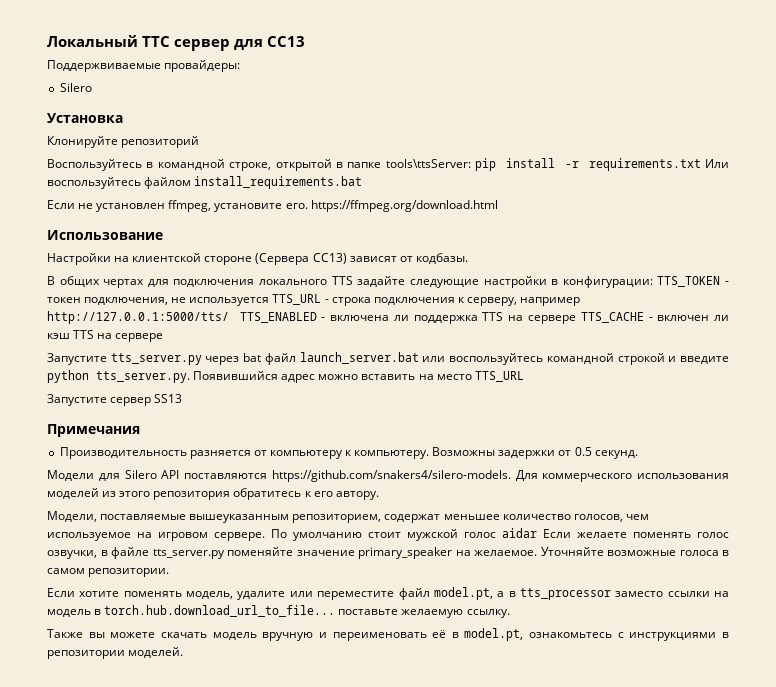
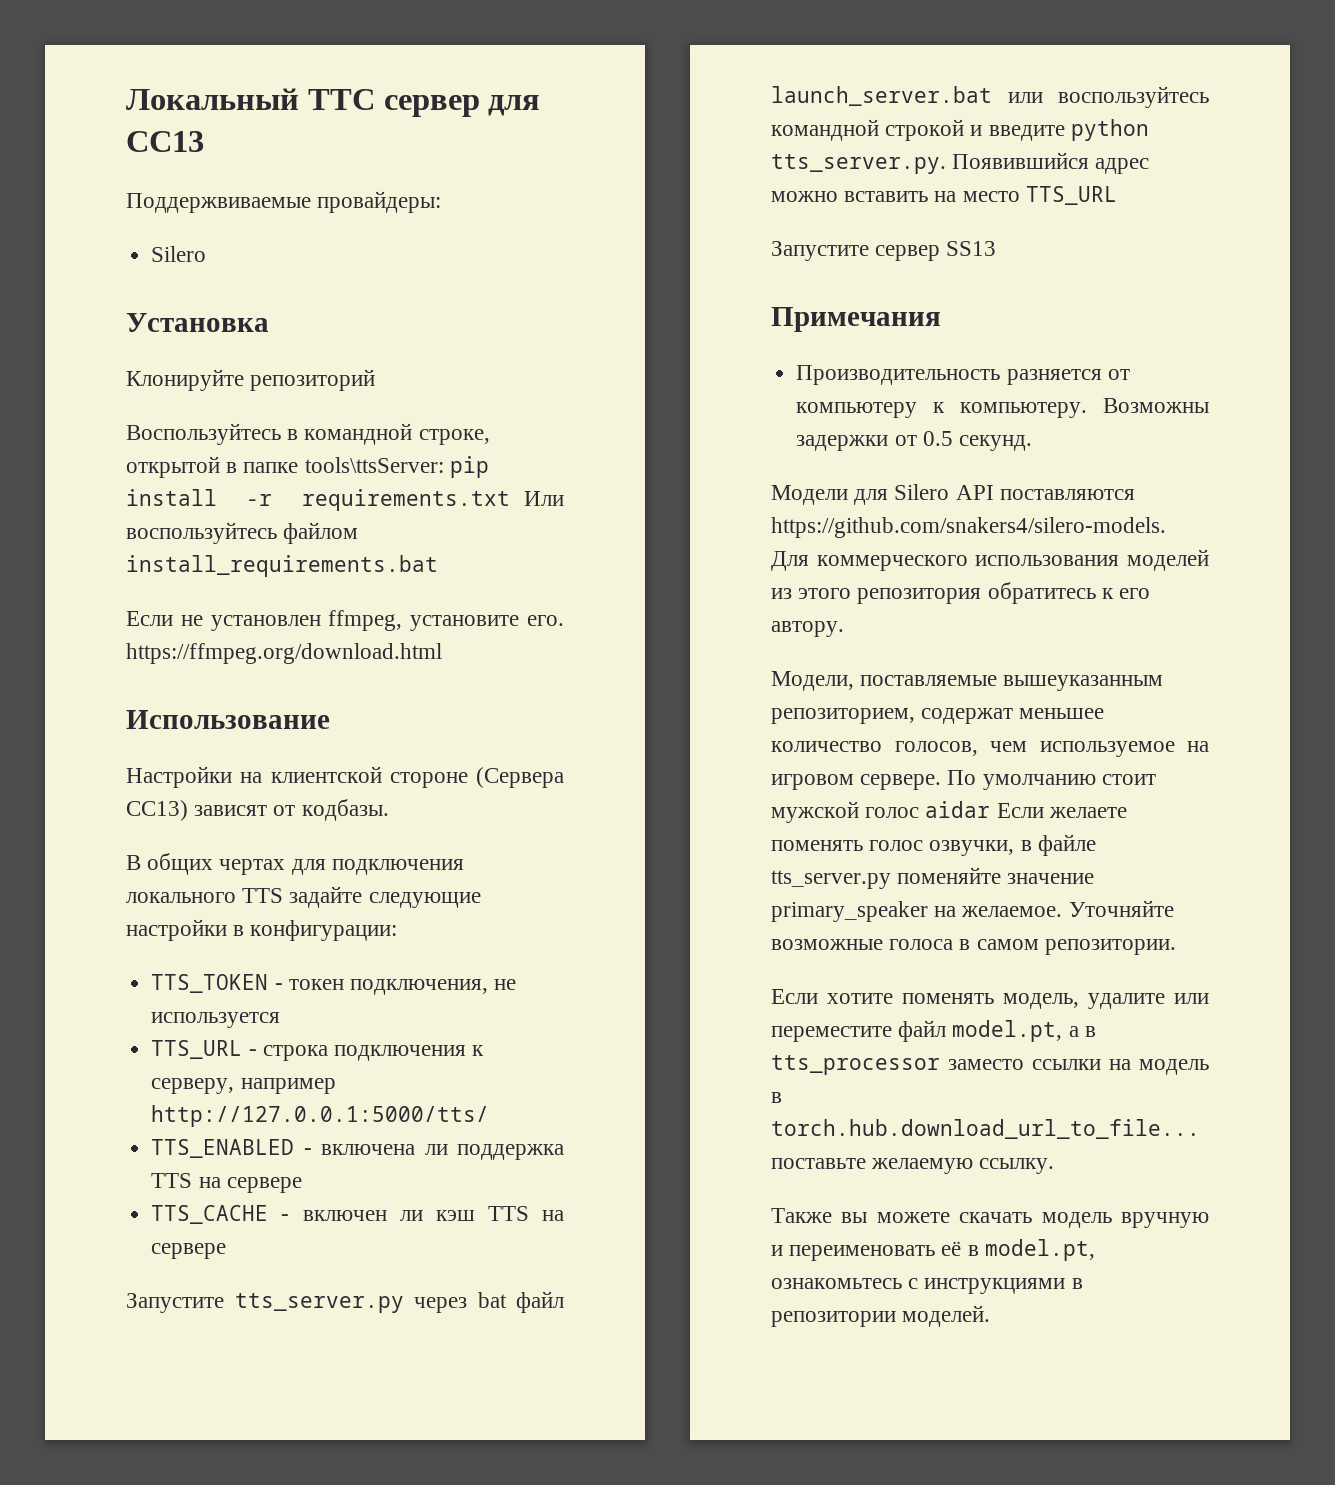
- В общих чертах для подключения локального TTS задайте следующие настройки в конфигурации: TTS_TOKEN - токен подключения, не используется TTS_URL - строка подключения к серверу, например http://127.0.0.1:5000/tts/ TTS_ENABLED - включена ли поддержка TTS на сервере TTS_CACHE - включен ли кэш TTS на сервере
+ В общих чертах для подключения локального TTS задайте следующие настройки в конфигурации:
+ TTS_TOKEN - токен подключения, не используется
+ TTS_URL - строка подключения к серверу, например http://127.0.0.1:5000/tts/
+ TTS_ENABLED - включена ли поддержка TTS на сервере
+ TTS_CACHE - включен ли кэш TTS на сервере

